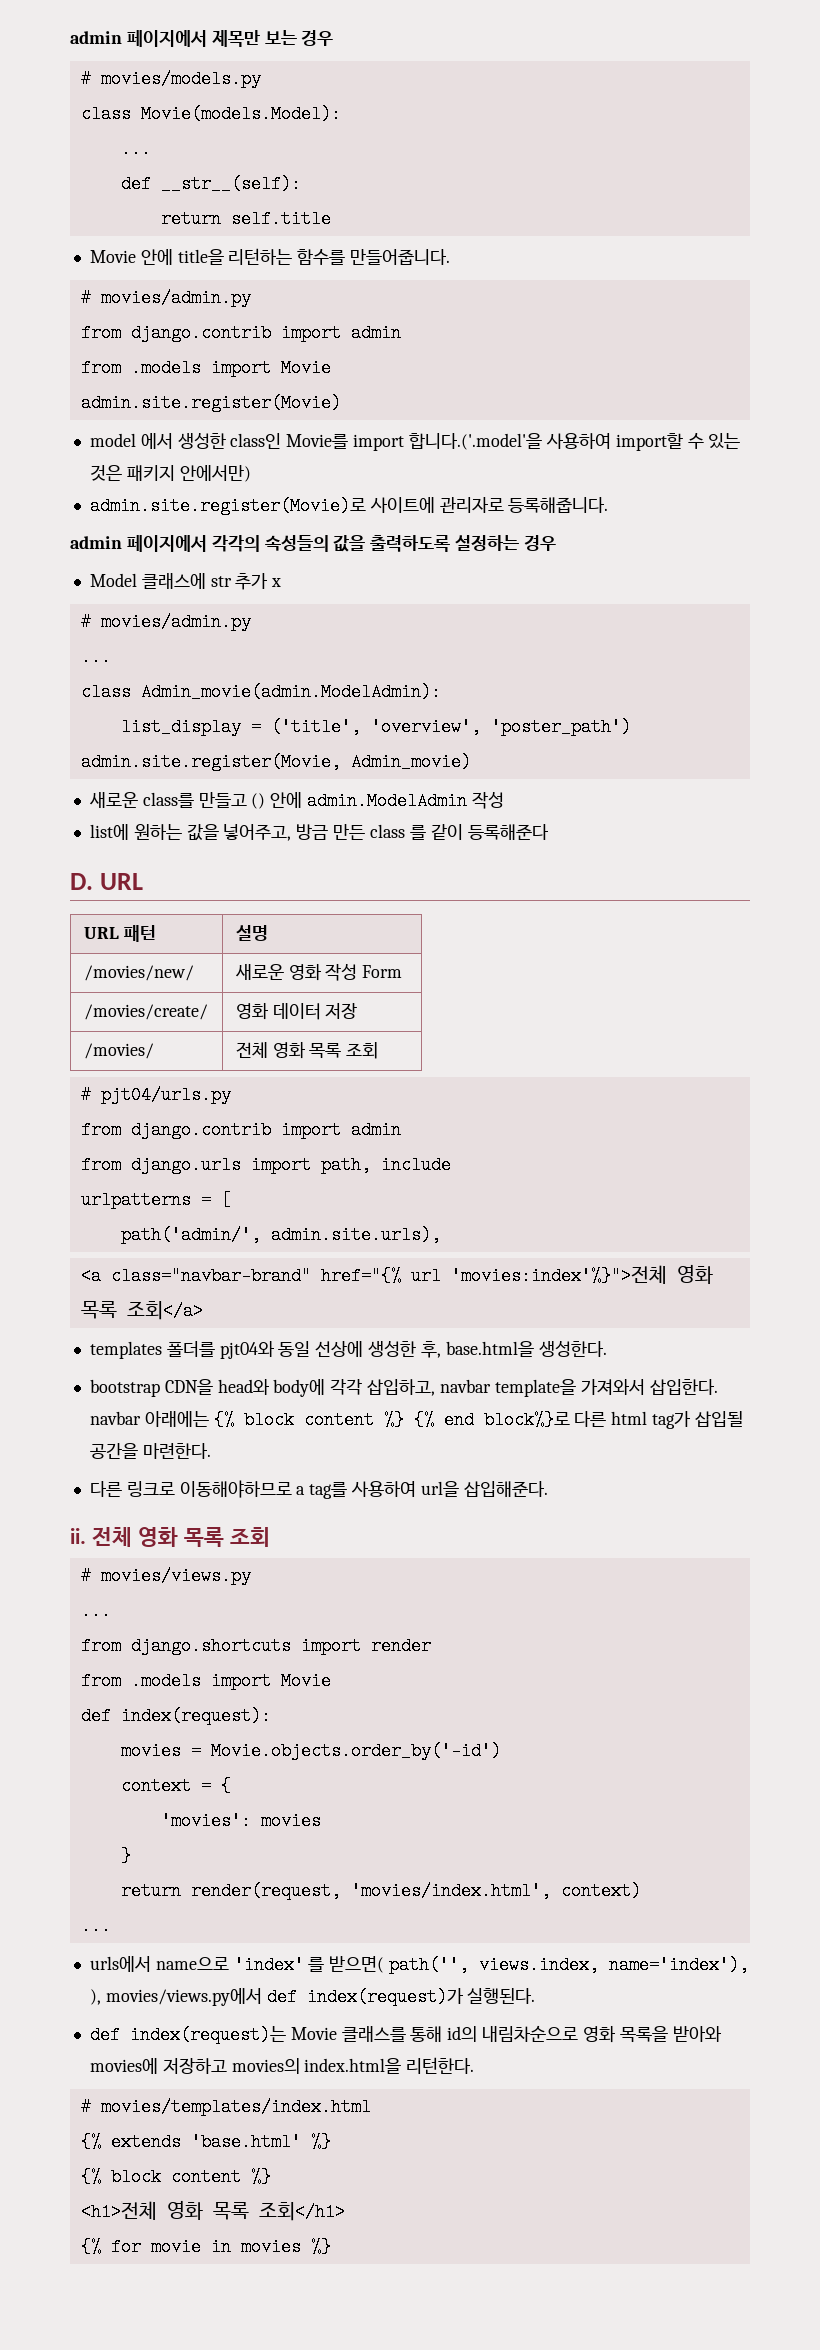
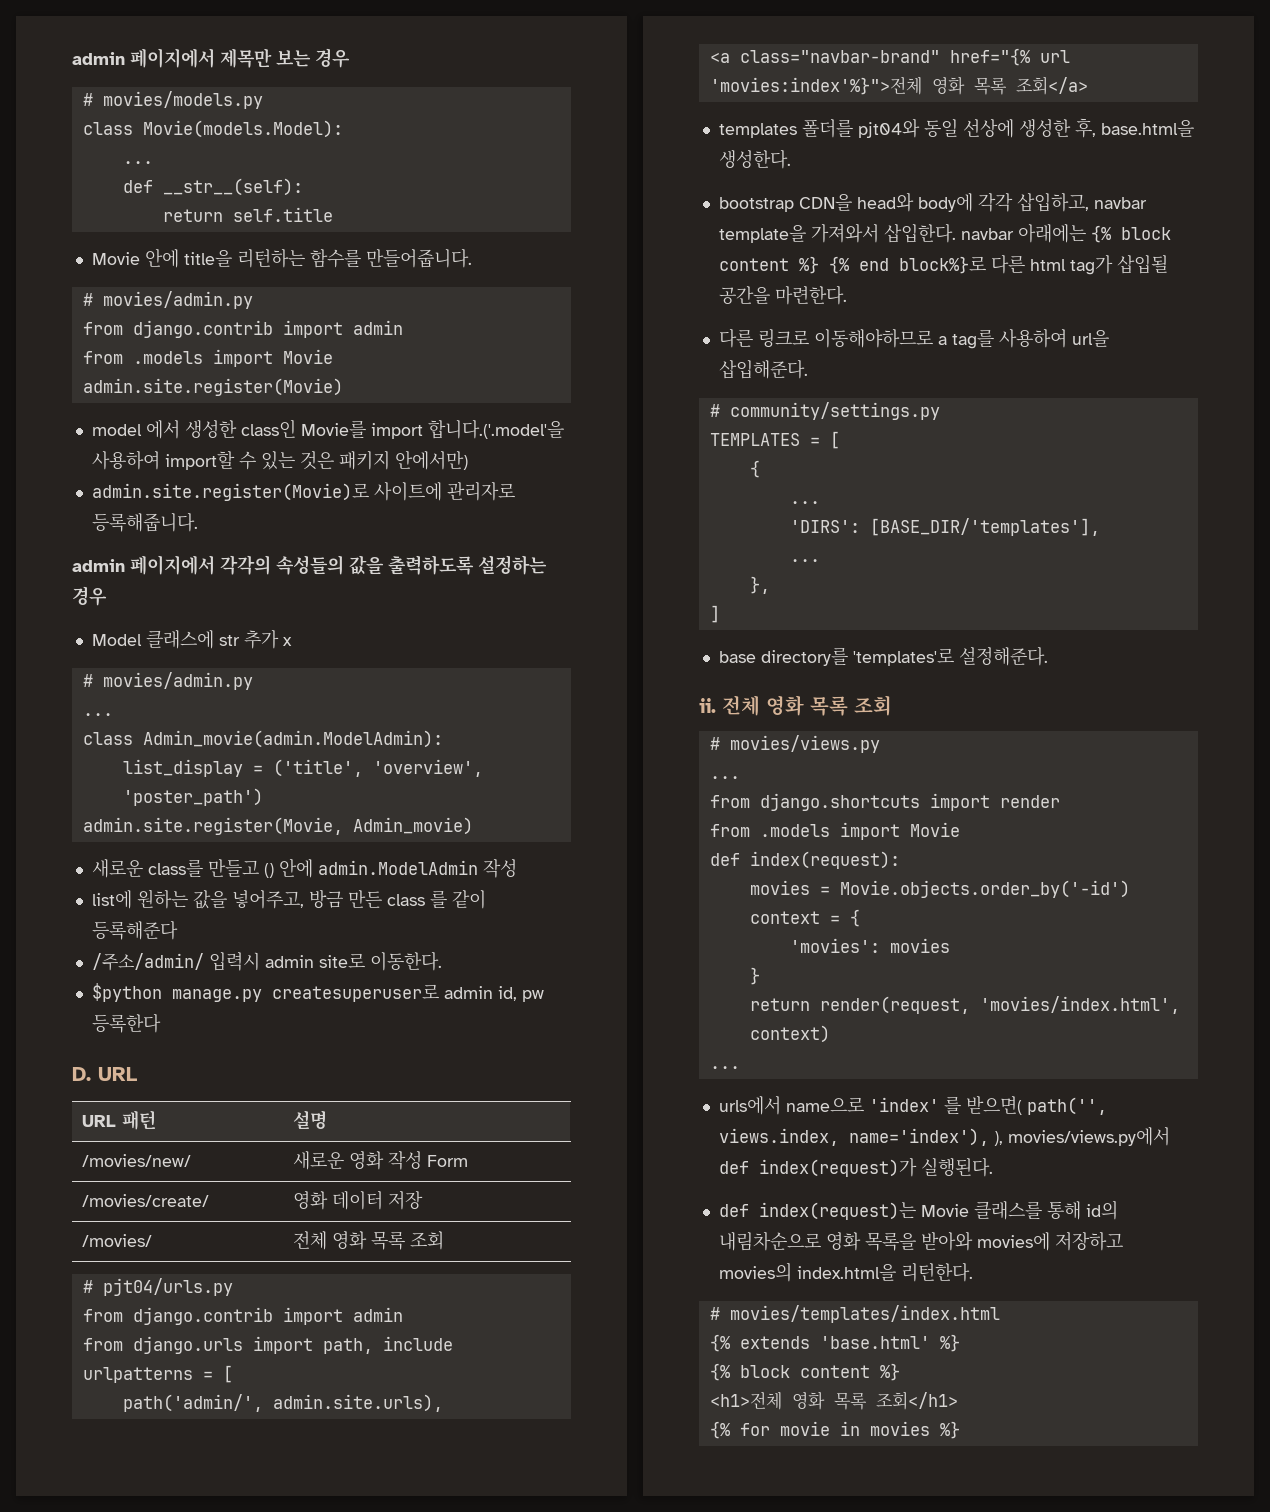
+ /주소/admin/ 입력시 admin site로 이동한다.
+ $python manage.py createsuperuser로 admin id, pw 등록한다
+ # community/settings.py
+ TEMPLATES = [
+ {
+ ...
+ 'DIRS': [BASE_DIR/'templates'],
+ ...
+ },
+ ]
+ base directory를 'templates'로 설정해준다.

